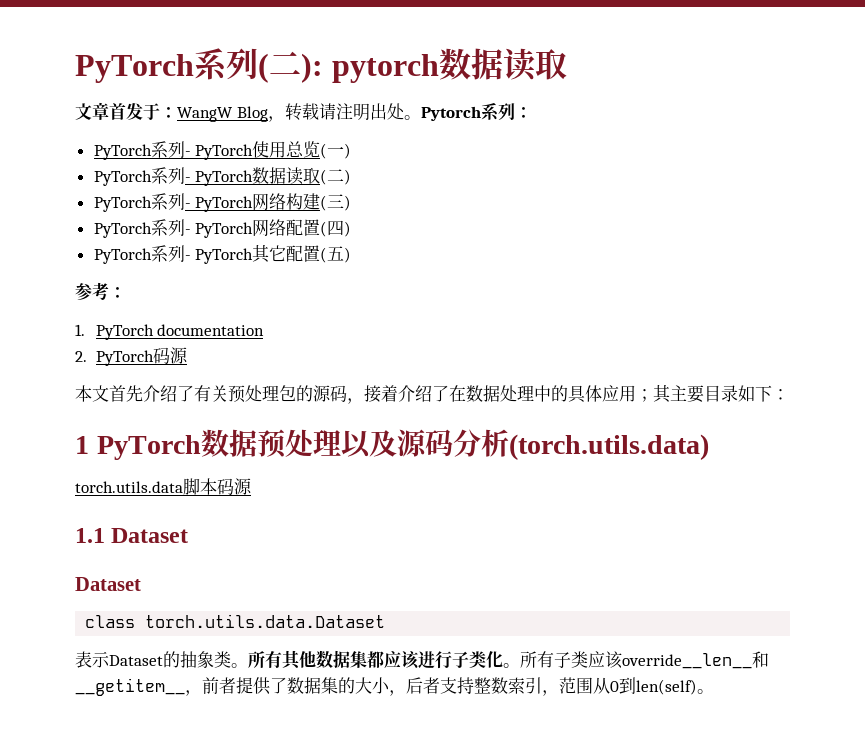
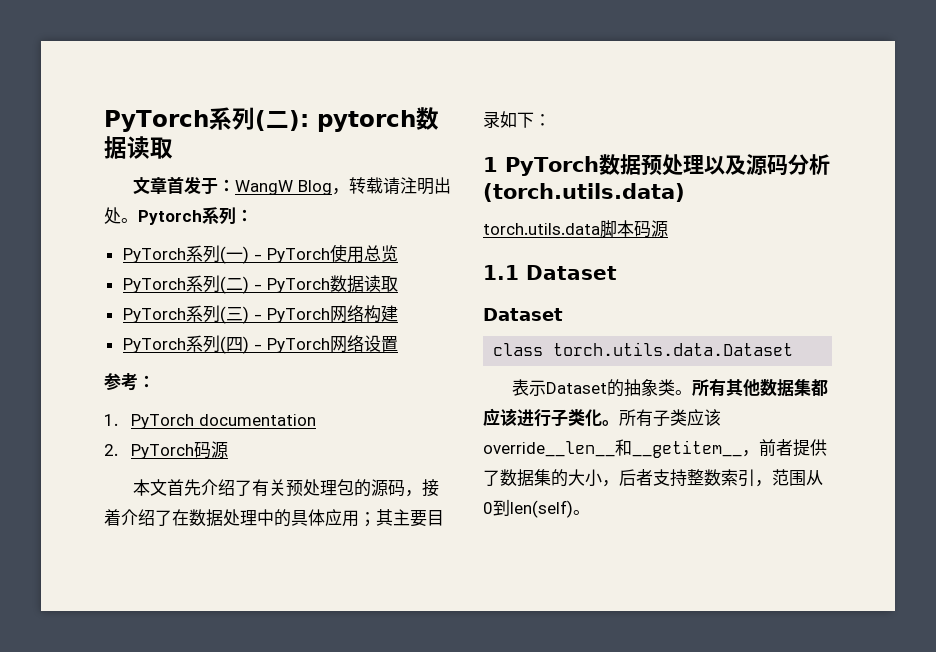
- PyTorch系列- PyTorch使用总览(一)
- PyTorch系列- PyTorch数据读取(二)
- PyTorch系列- PyTorch网络构建(三)
- PyTorch系列- PyTorch网络配置(四)
- PyTorch系列- PyTorch其它配置(五)
+ PyTorch系列(一) - PyTorch使用总览
+ PyTorch系列(二) - PyTorch数据读取
+ PyTorch系列(三) - PyTorch网络构建
+ PyTorch系列(四) - PyTorch网络设置

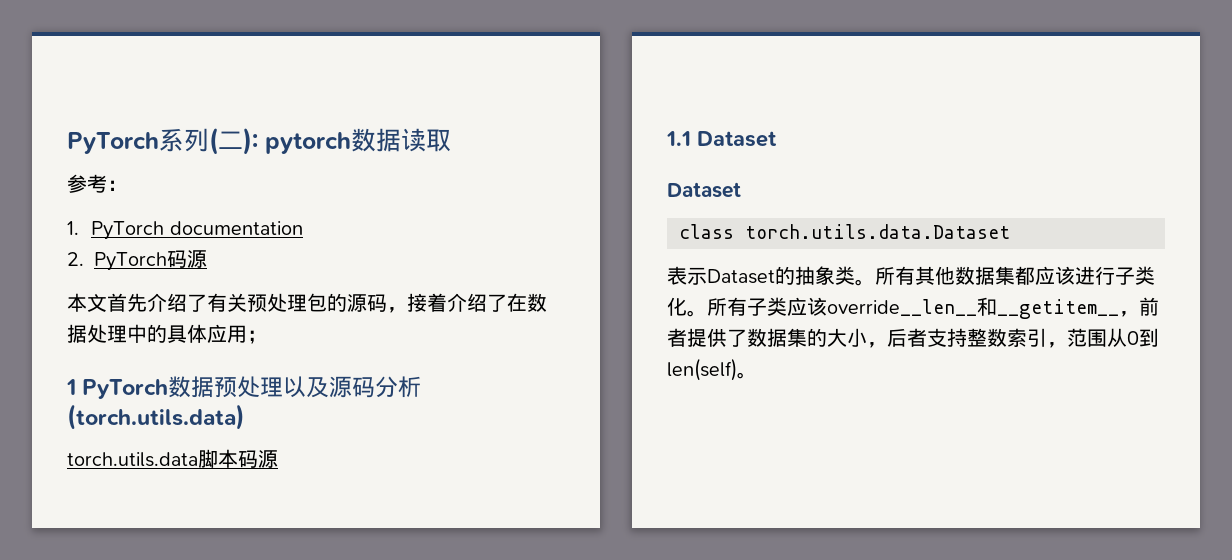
- 文章首发于：WangW Blog，转载请注明出处。Pytorch系列：
- PyTorch系列(一) - PyTorch使用总览
- PyTorch系列(二) - PyTorch数据读取
- PyTorch系列(三) - PyTorch网络构建
- PyTorch系列(四) - PyTorch网络设置
- 本文首先介绍了有关预处理包的源码，接着介绍了在数据处理中的具体应用；其主要目录如下：
+ 本文首先介绍了有关预处理包的源码，接着介绍了在数据处理中的具体应用；

